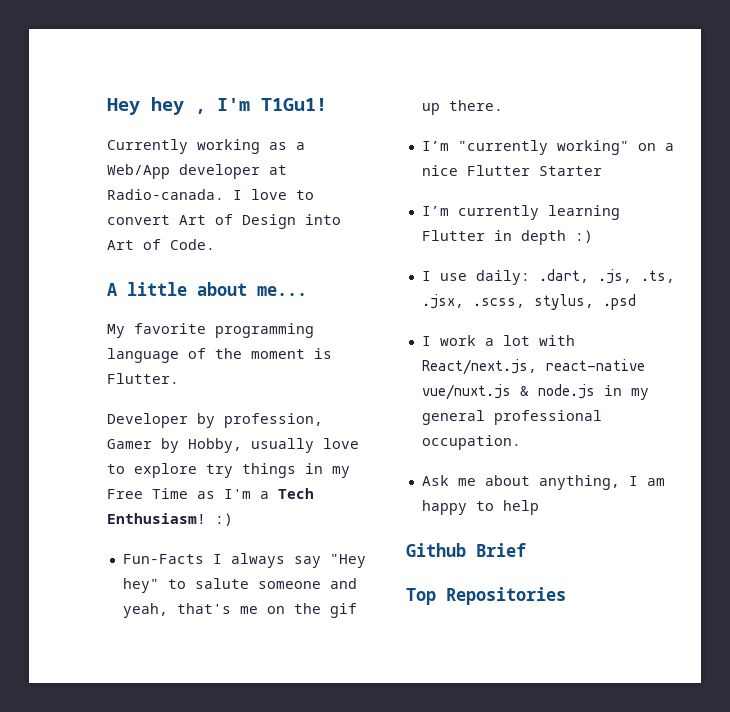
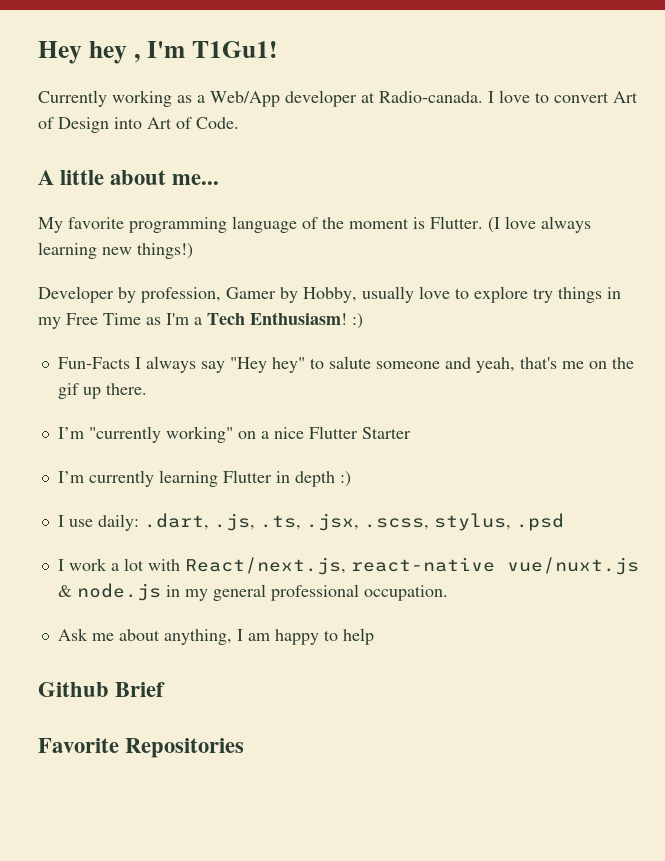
+ (I love always learning new things!)
- Top Repositories
+ Favorite Repositories

